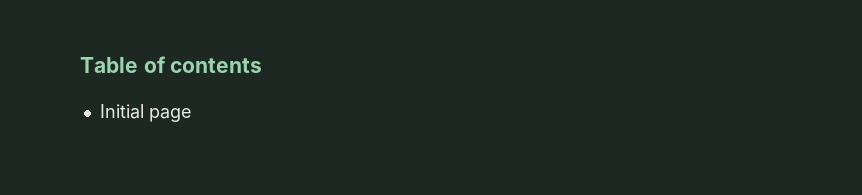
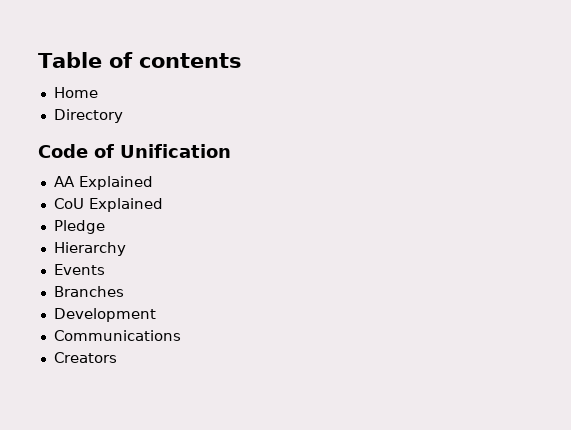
- Initial page
+ Home
+ Directory
+ Code of Unification
+ AA Explained
+ CoU Explained
+ Pledge
+ Hierarchy
+ Events
+ Branches
+ Development
+ Communications
+ Creators

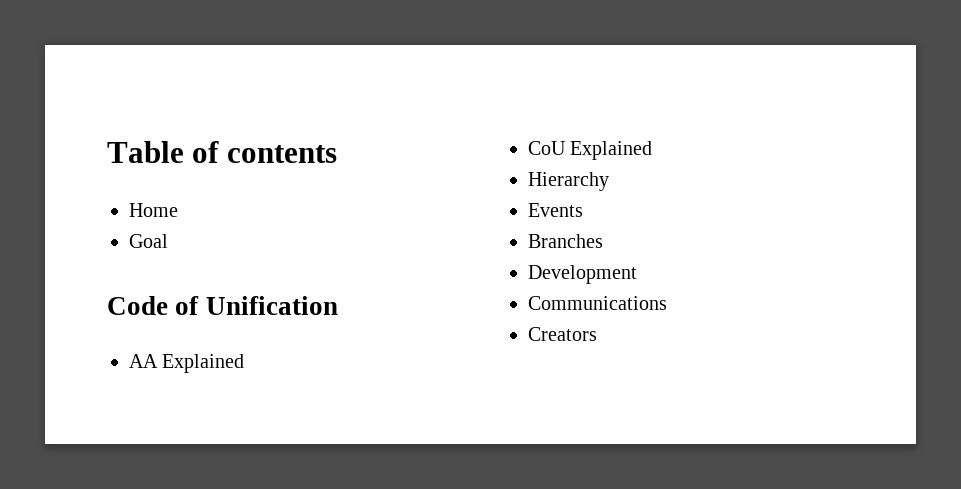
- Directory
+ Goal
- Pledge

